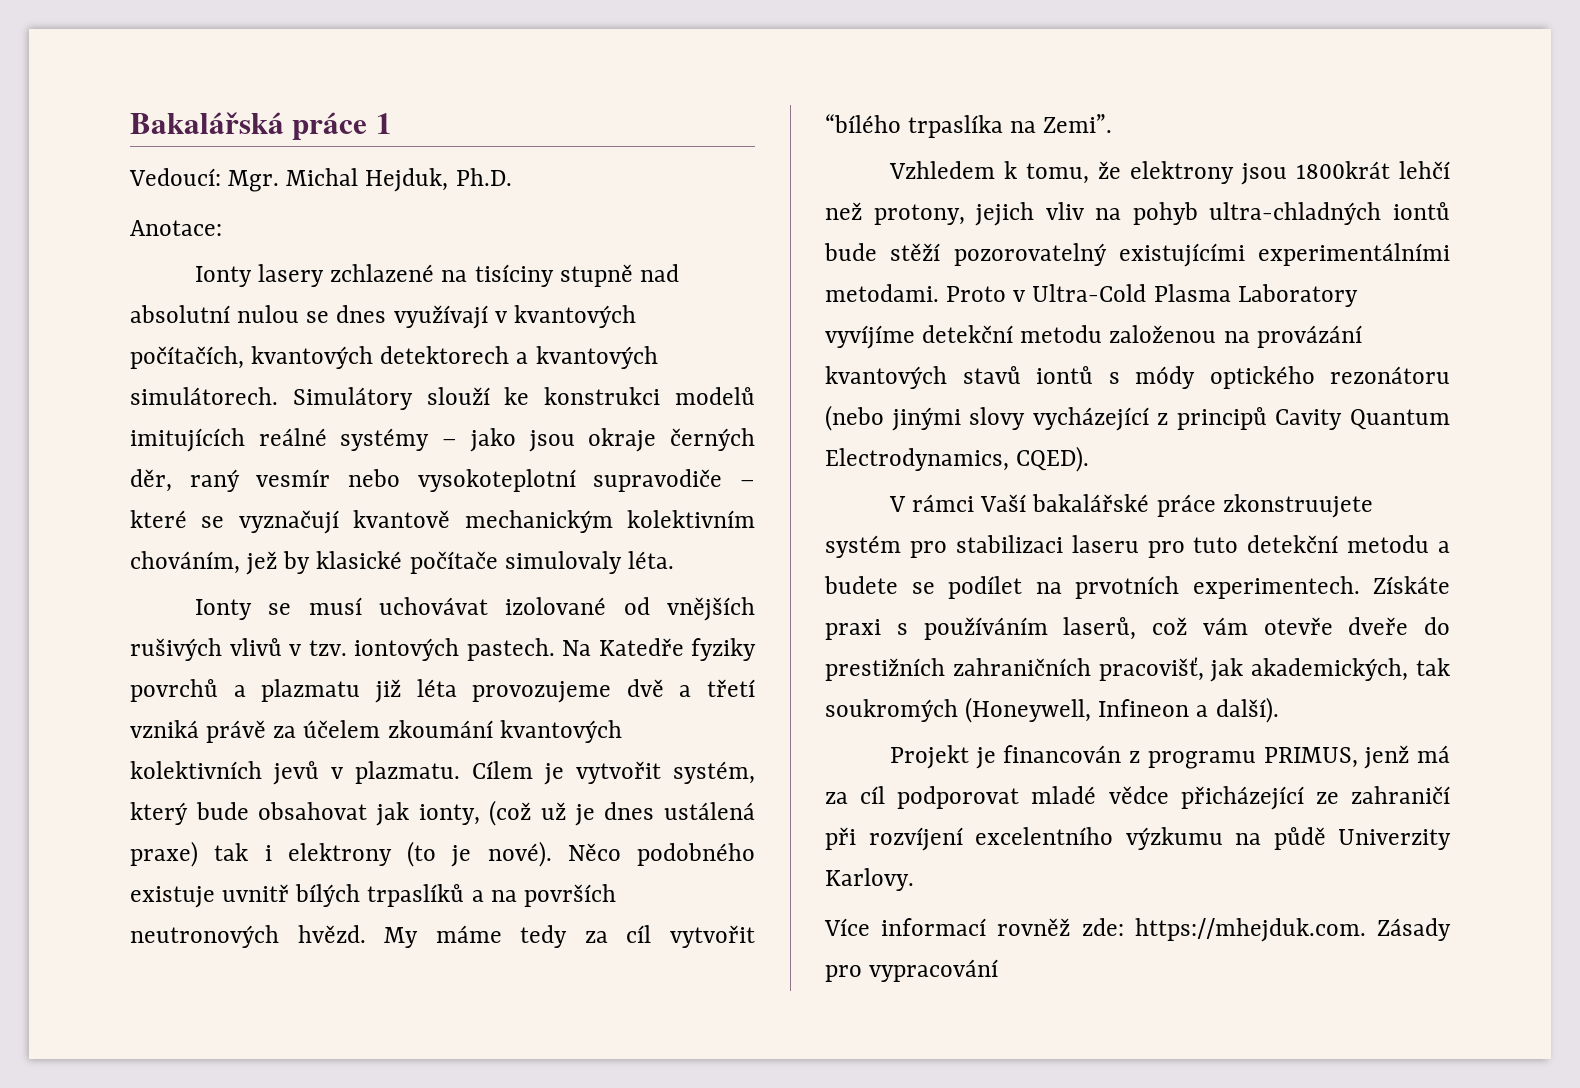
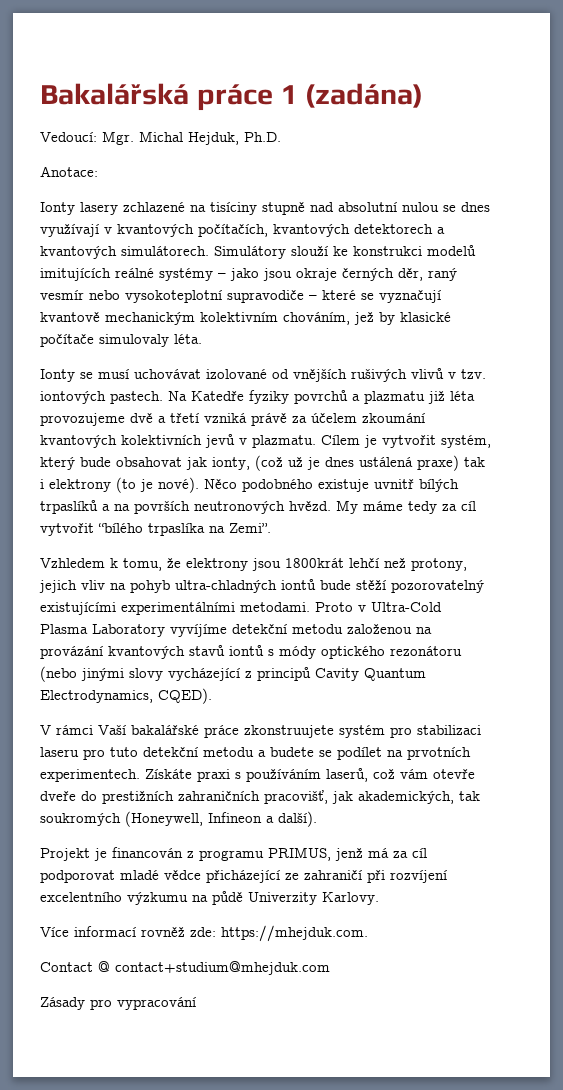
- Bakalářská práce 1
+ Bakalářská práce 1 (zadána)
- Více informací rovněž zde: https://mhejduk.com. Zásady pro vypracování
+ Více informací rovněž zde: https://mhejduk.com.
+ Contact @ contact+studium@mhejduk.com
+ Zásady pro vypracování

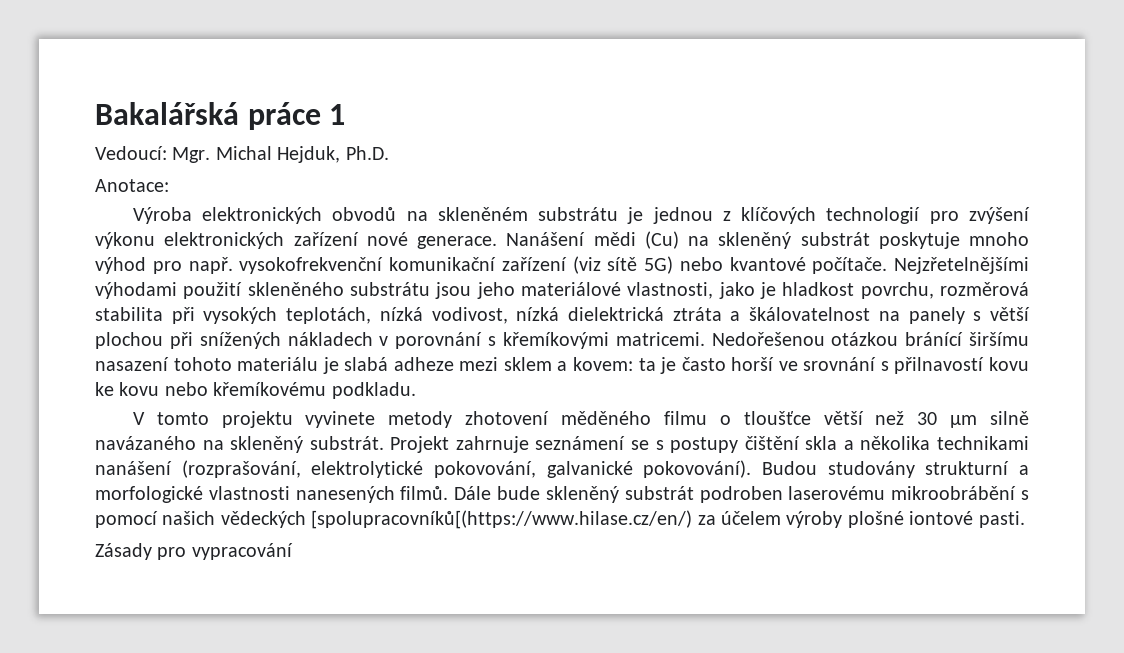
- Bakalářská práce 1 (zadána)
+ Bakalářská práce 1
- Ionty lasery zchlazené na tisíciny stupně nad absolutní nulou se dnes využívají v kvantových počítačích, kvantových detektorech a kvantových simulátorech. Simulátory slouží ke konstrukci modelů imitujících reálné systémy – jako jsou okraje černých děr, raný vesmír nebo vysokoteplotní supravodiče – které se vyznačují kvantově mechanickým kolektivním chováním, jež by klasické počítače simulovaly léta.
- Ionty se musí uchovávat izolované od vnějších rušivých vlivů v tzv. iontových pastech. Na Katedře fyziky povrchů a plazmatu již léta provozujeme dvě a třetí vzniká právě za účelem zkoumání kvantových kolektivních jevů v plazmatu. Cílem je vytvořit systém, který bude obsahovat jak ionty, (což už je dnes ustálená praxe) tak i elektrony (to je nové). Něco podobného existuje uvnitř bílých trpaslíků a na površích neutronových hvězd. My máme tedy za cíl vytvořit “bílého trpaslíka na Zemi”.
- Vzhledem k tomu, že elektrony jsou 1800krát lehčí než protony, jejich vliv na pohyb ultra-chladných iontů bude stěží pozorovatelný existujícími experimentálními metodami. Proto v Ultra-Cold Plasma Laboratory vyvíjíme detekční metodu založenou na provázání kvantových stavů iontů s módy optického rezonátoru (nebo jinými slovy vycházející z principů Cavity Quantum Electrodynamics, CQED).
- V rámci Vaší bakalářské práce zkonstruujete systém pro stabilizaci laseru pro tuto detekční metodu a budete se podílet na prvotních experimentech. Získáte praxi s používáním laserů, což vám otevře dveře do prestižních zahraničních pracovišť, jak akademických, tak soukromých (Honeywell, Infineon a další).
- Projekt je financován z programu PRIMUS, jenž má za cíl podporovat mladé vědce přicházející ze zahraničí při rozvíjení excelentního výzkumu na půdě Univerzity Karlovy.
- Více informací rovněž zde: https://mhejduk.com.
- Contact @ contact+studium@mhejduk.com
+ Výroba elektronických obvodů na skleněném substrátu je jednou z klíčových technologií pro zvýšení výkonu elektronických zařízení nové generace. Nanášení mědi (Cu) na skleněný substrát poskytuje mnoho výhod pro např. vysokofrekvenční komunikační zařízení (viz sítě 5G) nebo kvantové počítače. Nejzřetelnějšími výhodami použití skleněného substrátu jsou jeho materiálové vlastnosti, jako je hladkost povrchu, rozměrová stabilita při vysokých teplotách, nízká vodivost, nízká dielektrická ztráta a škálovatelnost na panely s větší plochou při snížených nákladech v porovnání s křemíkovými matricemi. Nedořešenou otázkou bránící širšímu nasazení tohoto materiálu je slabá adheze mezi sklem a kovem: ta je často horší ve srovnání s přilnavostí kovu ke kovu nebo křemíkovému podkladu.
+ V tomto projektu vyvinete metody zhotovení měděného filmu o tloušťce větší než 30 μm silně navázaného na skleněný substrát. Projekt zahrnuje seznámení se s postupy čištění skla a několika technikami nanášení (rozprašování, elektrolytické pokovování, galvanické pokovování). Budou studovány strukturní a morfologické vlastnosti nanesených filmů. Dále bude skleněný substrát podroben laserovému mikroobrábění s pomocí našich vědeckých [spolupracovníků[(https://www.hilase.cz/en/) za účelem výroby plošné iontové pasti.

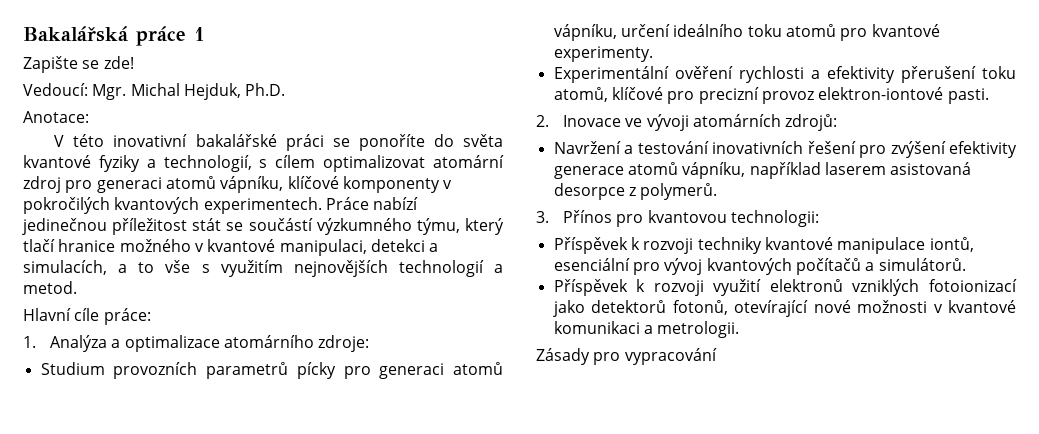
+ Zapište se zde!
- Výroba elektronických obvodů na skleněném substrátu je jednou z klíčových technologií pro zvýšení výkonu elektronických zařízení nové generace. Nanášení mědi (Cu) na skleněný substrát poskytuje mnoho výhod pro např. vysokofrekvenční komunikační zařízení (viz sítě 5G) nebo kvantové počítače. Nejzřetelnějšími výhodami použití skleněného substrátu jsou jeho materiálové vlastnosti, jako je hladkost povrchu, rozměrová stabilita při vysokých teplotách, nízká vodivost, nízká dielektrická ztráta a škálovatelnost na panely s větší plochou při snížených nákladech v porovnání s křemíkovými matricemi. Nedořešenou otázkou bránící širšímu nasazení tohoto materiálu je slabá adheze mezi sklem a kovem: ta je často horší ve srovnání s přilnavostí kovu ke kovu nebo křemíkovému podkladu.
- V tomto projektu vyvinete metody zhotovení měděného filmu o tloušťce větší než 30 μm silně navázaného na skleněný substrát. Projekt zahrnuje seznámení se s postupy čištění skla a několika technikami nanášení (rozprašování, elektrolytické pokovování, galvanické pokovování). Budou studovány strukturní a morfologické vlastnosti nanesených filmů. Dále bude skleněný substrát podroben laserovému mikroobrábění s pomocí našich vědeckých [spolupracovníků[(https://www.hilase.cz/en/) za účelem výroby plošné iontové pasti.
+ V této inovativní bakalářské práci se ponoříte do světa kvantové fyziky a technologií, s cílem optimalizovat atomární zdroj pro generaci atomů vápníku, klíčové komponenty v pokročilých kvantových experimentech. Práce nabízí jedinečnou příležitost stát se součástí výzkumného týmu, který tlačí hranice možného v kvantové manipulaci, detekci a simulacích, a to vše s využitím nejnovějších technologií a metod.
+ Hlavní cíle práce:
+ 1. Analýza a optimalizace atomárního zdroje:
+ Studium provozních parametrů pícky pro generaci atomů vápníku, určení ideálního toku atomů pro kvantové experimenty.
+ Experimentální ověření rychlosti a efektivity přerušení toku atomů, klíčové pro precizní provoz elektron-iontové pasti.
+ 2. Inovace ve vývoji atomárních zdrojů:
+ Navržení a testování inovativních řešení pro zvýšení efektivity generace atomů vápníku, například laserem asistovaná desorpce z polymerů.
+ 3. Přínos pro kvantovou technologii:
+ Příspěvek k rozvoji techniky kvantové manipulace iontů, esenciální pro vývoj kvantových počítačů a simulátorů.
+ Příspěvek k rozvoji využití elektronů vzniklých fotoionizací jako detektorů fotonů, otevírající nové možnosti v kvantové komunikaci a metrologii.

